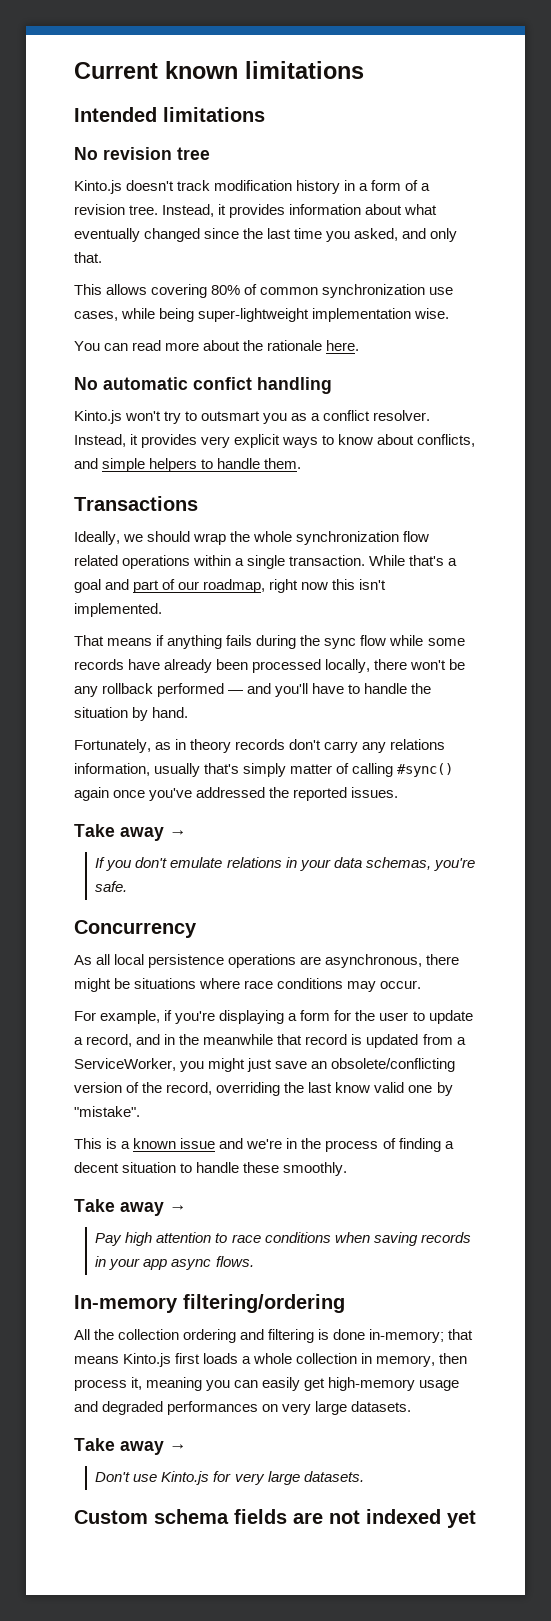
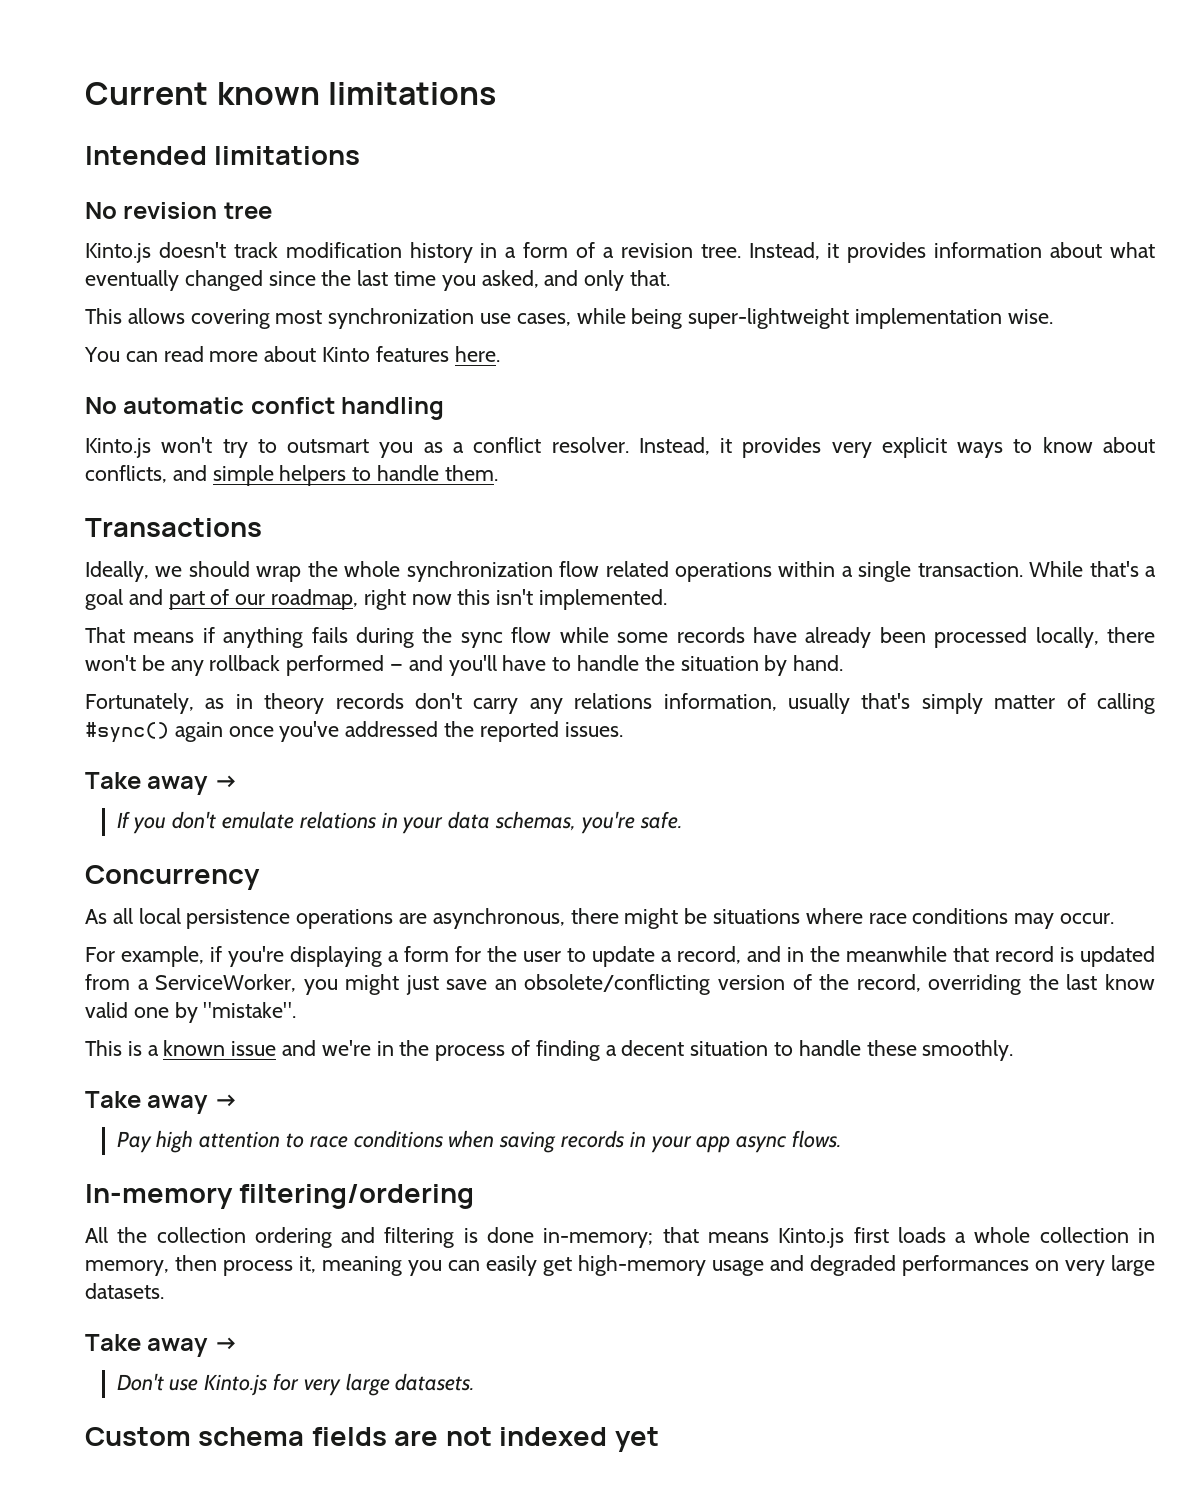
- This allows covering 80% of common synchronization use cases, while being super-lightweight implementation wise.
+ This allows covering most synchronization use cases, while being super-lightweight implementation wise.
- You can read more about the rationale here.
+ You can read more about Kinto features here.

